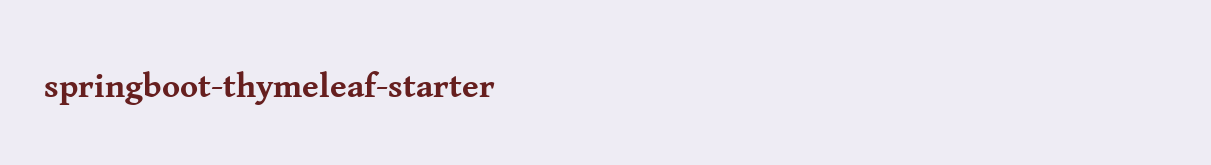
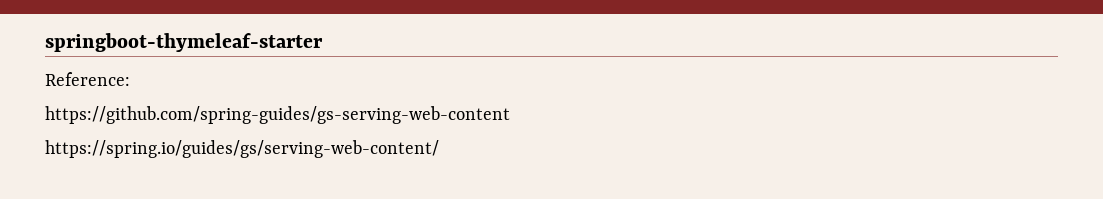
+ Reference:
+ https://github.com/spring-guides/gs-serving-web-content
+ https://spring.io/guides/gs/serving-web-content/

